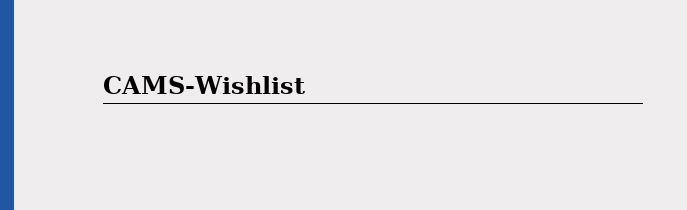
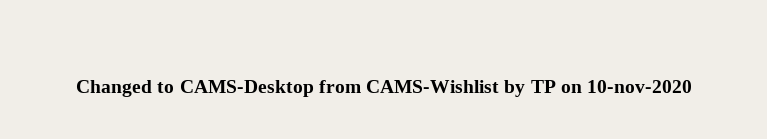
- CAMS-Wishlist
+ Changed to CAMS-Desktop from CAMS-Wishlist by TP on 10-nov-2020

